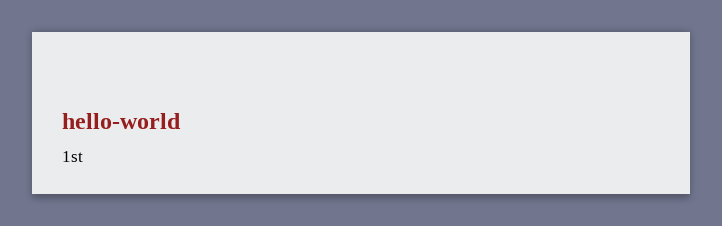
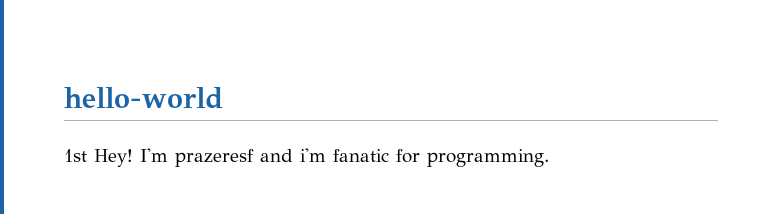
- 1st
+ 1st Hey! I'm prazeresf and i'm fanatic for programming.

